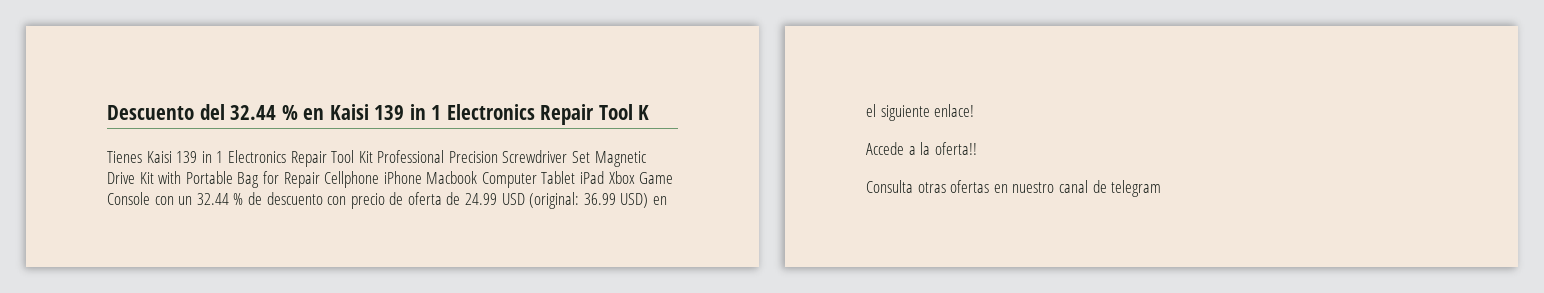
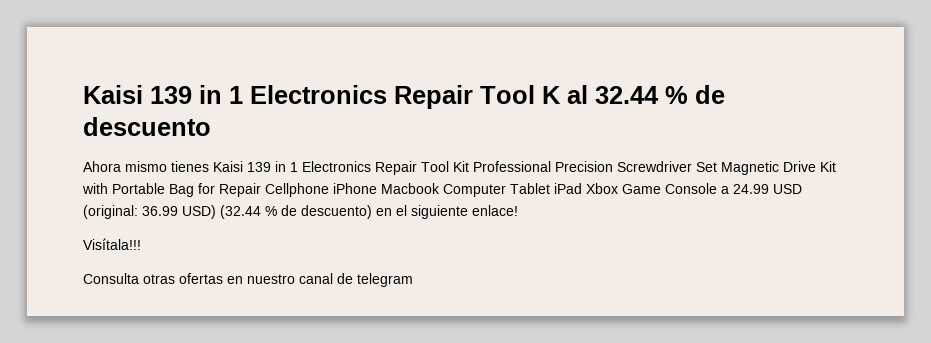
- Descuento del 32.44 % en Kaisi 139 in 1 Electronics Repair Tool K
- Tienes Kaisi 139 in 1 Electronics Repair Tool Kit Professional Precision Screwdriver Set Magnetic Drive Kit with Portable Bag for Repair Cellphone iPhone Macbook Computer Tablet iPad Xbox Game Console con un 32.44 % de descuento con precio de oferta de 24.99 USD (original: 36.99 USD) en el siguiente enlace!
+ Kaisi 139 in 1 Electronics Repair Tool K al 32.44 % de descuento
+ Ahora mismo tienes Kaisi 139 in 1 Electronics Repair Tool Kit Professional Precision Screwdriver Set Magnetic Drive Kit with Portable Bag for Repair Cellphone iPhone Macbook Computer Tablet iPad Xbox Game Console a 24.99 USD (original: 36.99 USD) (32.44 % de descuento) en el siguiente enlace!
- Accede a la oferta!!
+ Visítala!!!

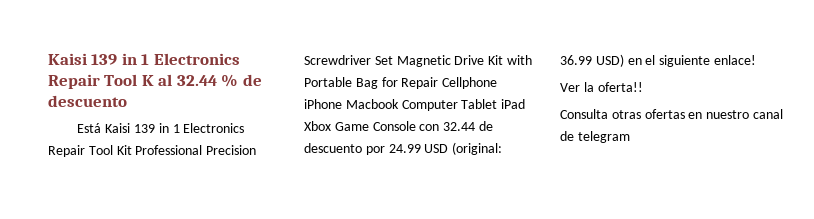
- Ahora mismo tienes Kaisi 139 in 1 Electronics Repair Tool Kit Professional Precision Screwdriver Set Magnetic Drive Kit with Portable Bag for Repair Cellphone iPhone Macbook Computer Tablet iPad Xbox Game Console a 24.99 USD (original: 36.99 USD) (32.44 % de descuento) en el siguiente enlace!
+ Está Kaisi 139 in 1 Electronics Repair Tool Kit Professional Precision Screwdriver Set Magnetic Drive Kit with Portable Bag for Repair Cellphone iPhone Macbook Computer Tablet iPad Xbox Game Console con 32.44 de descuento por 24.99 USD (original: 36.99 USD) en el siguiente enlace!
- Visítala!!!
+ Ver la oferta!!

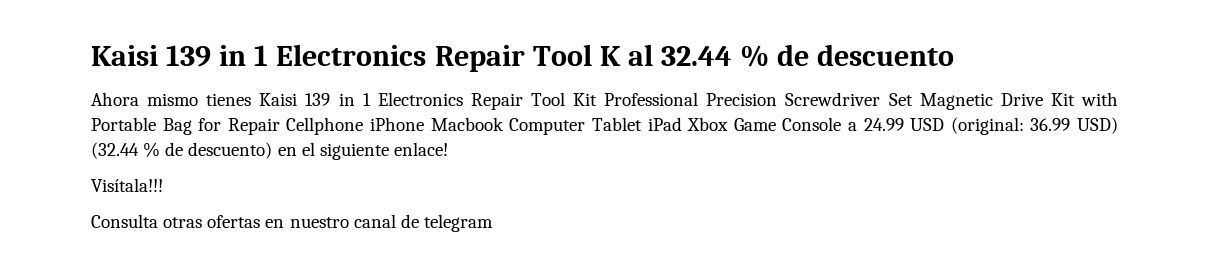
- Está Kaisi 139 in 1 Electronics Repair Tool Kit Professional Precision Screwdriver Set Magnetic Drive Kit with Portable Bag for Repair Cellphone iPhone Macbook Computer Tablet iPad Xbox Game Console con 32.44 de descuento por 24.99 USD (original: 36.99 USD) en el siguiente enlace!
+ Ahora mismo tienes Kaisi 139 in 1 Electronics Repair Tool Kit Professional Precision Screwdriver Set Magnetic Drive Kit with Portable Bag for Repair Cellphone iPhone Macbook Computer Tablet iPad Xbox Game Console a 24.99 USD (original: 36.99 USD) (32.44 % de descuento) en el siguiente enlace!
- Ver la oferta!!
+ Visítala!!!

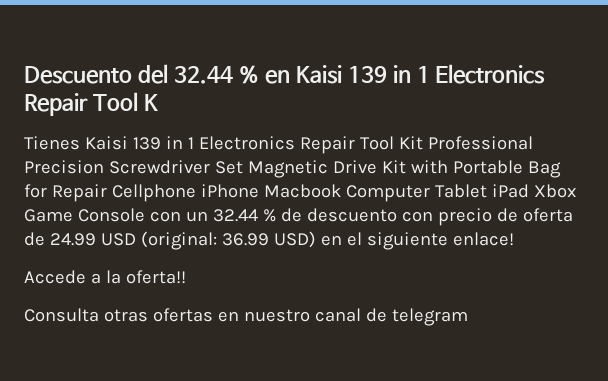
- Kaisi 139 in 1 Electronics Repair Tool K al 32.44 % de descuento
- Ahora mismo tienes Kaisi 139 in 1 Electronics Repair Tool Kit Professional Precision Screwdriver Set Magnetic Drive Kit with Portable Bag for Repair Cellphone iPhone Macbook Computer Tablet iPad Xbox Game Console a 24.99 USD (original: 36.99 USD) (32.44 % de descuento) en el siguiente enlace!
+ Descuento del 32.44 % en Kaisi 139 in 1 Electronics Repair Tool K
+ Tienes Kaisi 139 in 1 Electronics Repair Tool Kit Professional Precision Screwdriver Set Magnetic Drive Kit with Portable Bag for Repair Cellphone iPhone Macbook Computer Tablet iPad Xbox Game Console con un 32.44 % de descuento con precio de oferta de 24.99 USD (original: 36.99 USD) en el siguiente enlace!
- Visítala!!!
+ Accede a la oferta!!

